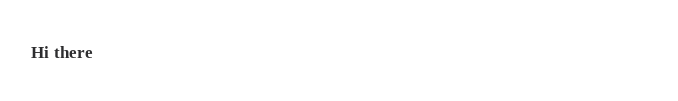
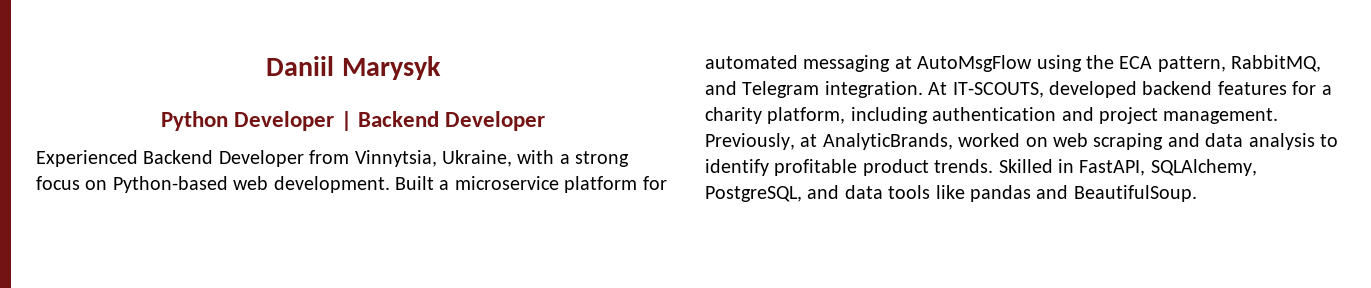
- Hi there
+ Daniil Marysyk
+ Python Developer | Backend Developer
+ Experienced Backend Developer from Vinnytsia, Ukraine, with a strong focus on Python-based web development. Built a microservice platform for automated messaging at AutoMsgFlow using the ECA pattern, RabbitMQ, and Telegram integration. At IT-SCOUTS, developed backend features for a charity platform, including authentication and project management. Previously, at AnalyticBrands, worked on web scraping and data analysis to identify profitable product trends. Skilled in FastAPI, SQLAlchemy, PostgreSQL, and data tools like pandas and BeautifulSoup.

